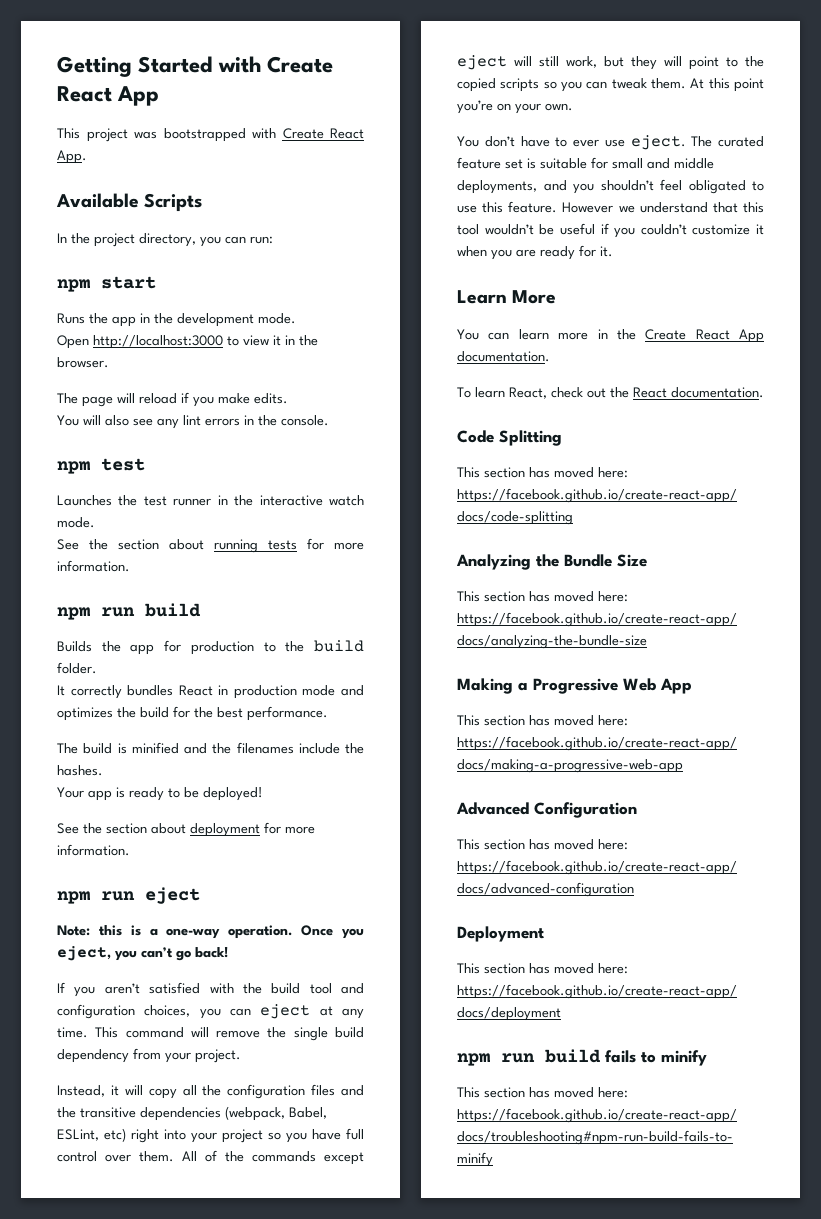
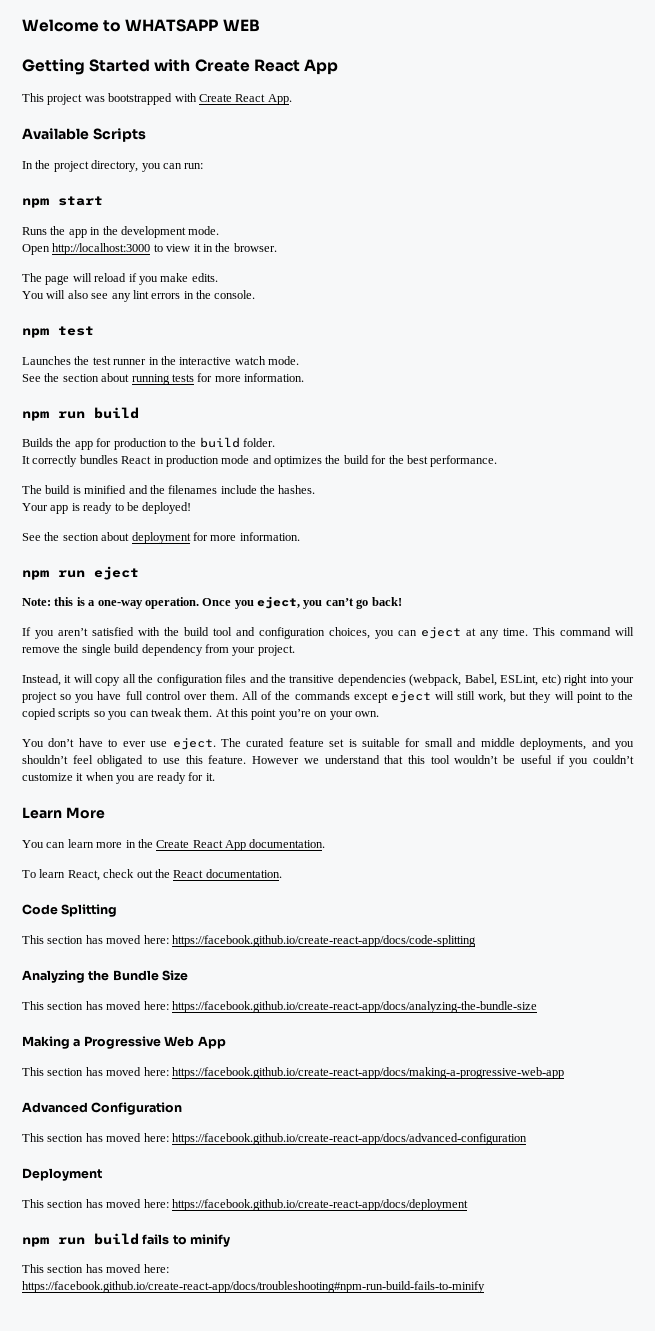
+ Welcome to WHATSAPP WEB

